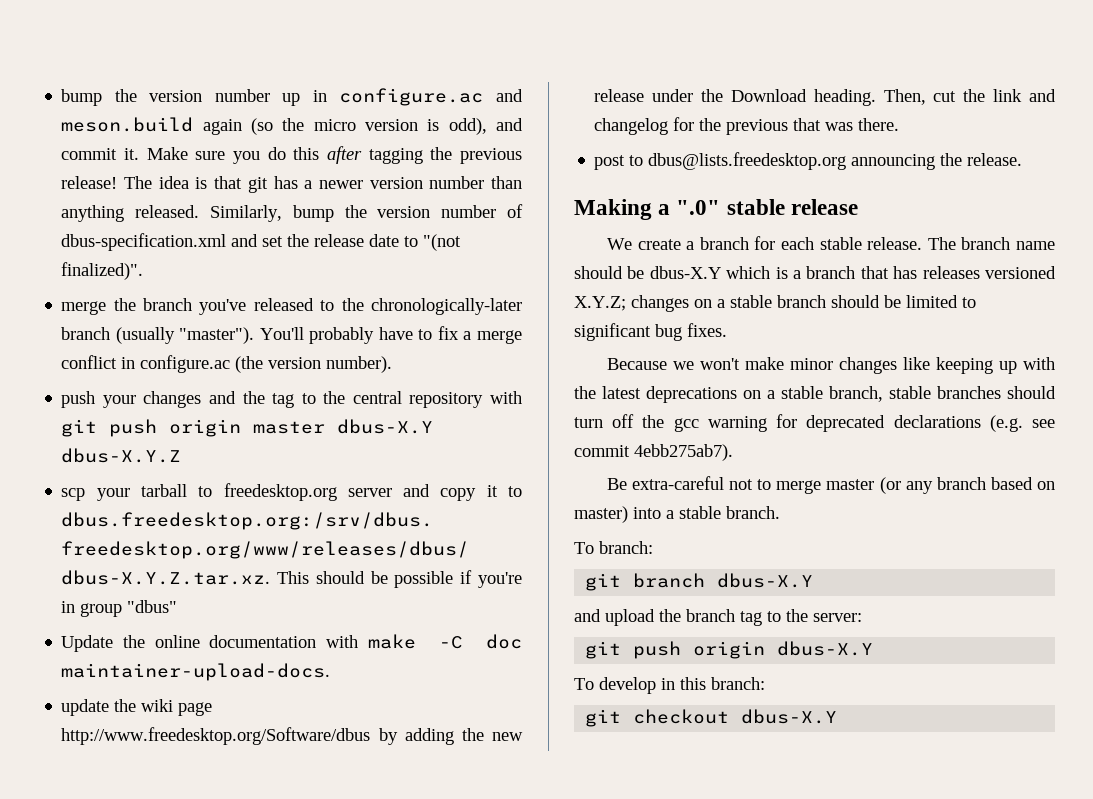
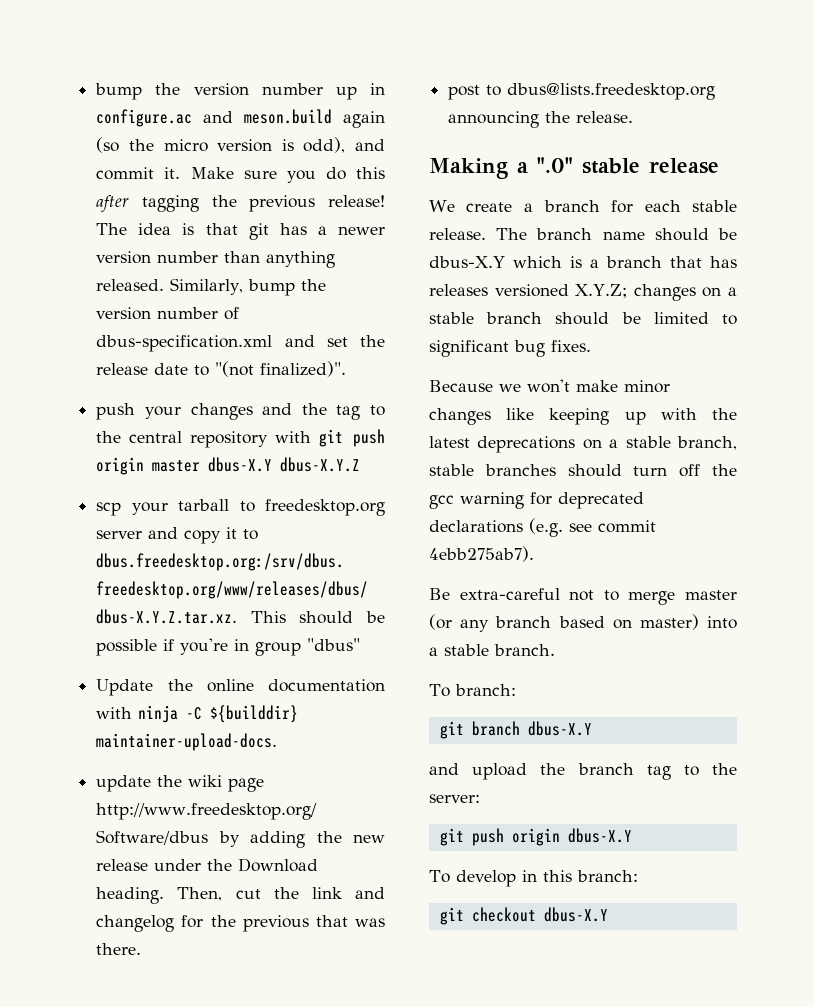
- merge the branch you've released to the chronologically-later branch (usually "master"). You'll probably have to fix a merge conflict in configure.ac (the version number).
- Update the online documentation with make -C doc maintainer-upload-docs.
+ Update the online documentation with ninja -C ${builddir} maintainer-upload-docs.

